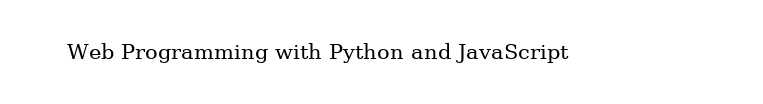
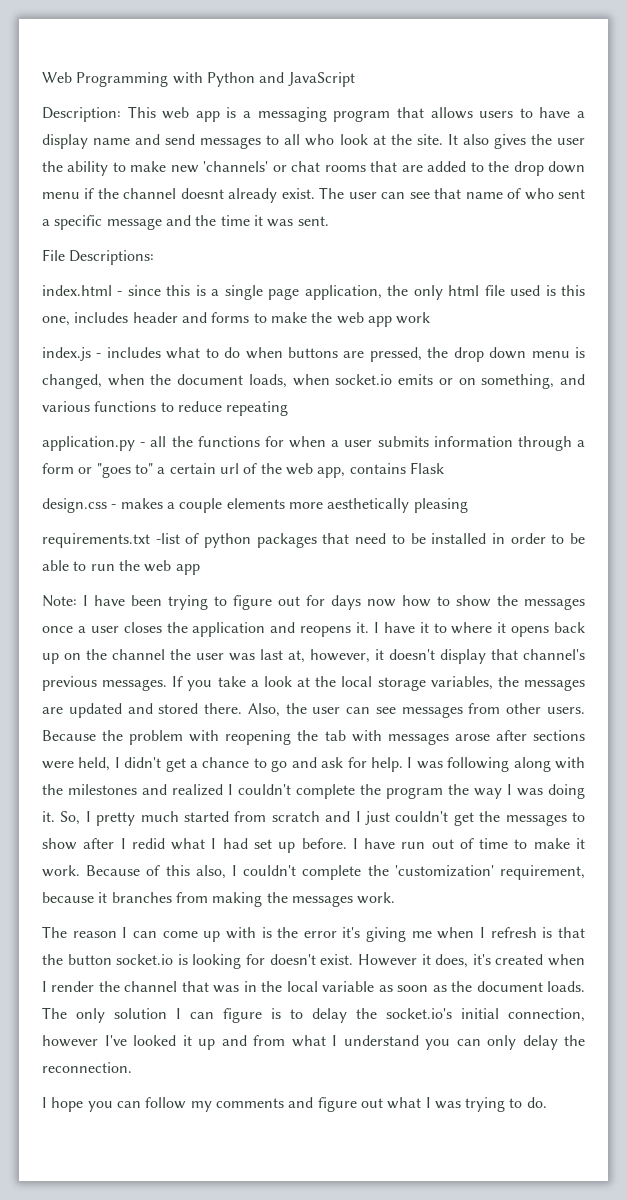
+ Description: This web app is a messaging program that allows users to have a display name and send messages to all who look at the site. It also gives the user the ability to make new 'channels' or chat rooms that are added to the drop down menu if the channel doesnt already exist. The user can see that name of who sent a specific message and the time it was sent.
+ File Descriptions:
+ index.html - since this is a single page application, the only html file used is this one, includes header and forms to make the web app work
+ index.js - includes what to do when buttons are pressed, the drop down menu is changed, when the document loads, when socket.io emits or on something, and various functions to reduce repeating
+ application.py - all the functions for when a user submits information through a form or "goes to" a certain url of the web app, contains Flask
+ design.css - makes a couple elements more aesthetically pleasing
+ requirements.txt -list of python packages that need to be installed in order to be able to run the web app
+ Note: I have been trying to figure out for days now how to show the messages once a user closes the application and reopens it. I have it to where it opens back up on the channel the user was last at, however, it doesn't display that channel's previous messages. If you take a look at the local storage variables, the messages are updated and stored there. Also, the user can see messages from other users. Because the problem with reopening the tab with messages arose after sections were held, I didn't get a chance to go and ask for help. I was following along with the milestones and realized I couldn't complete the program the way I was doing it. So, I pretty much started from scratch and I just couldn't get the messages to show after I redid what I had set up before. I have run out of time to make it work. Because of this also, I couldn't complete the 'customization' requirement, because it branches from making the messages work.
+ The reason I can come up with is the error it's giving me when I refresh is that the button socket.io is looking for doesn't exist. However it does, it's created when I render the channel that was in the local variable as soon as the document loads. The only solution I can figure is to delay the socket.io's initial connection, however I've looked it up and from what I understand you can only delay the reconnection.
+ I hope you can follow my comments and figure out what I was trying to do.

